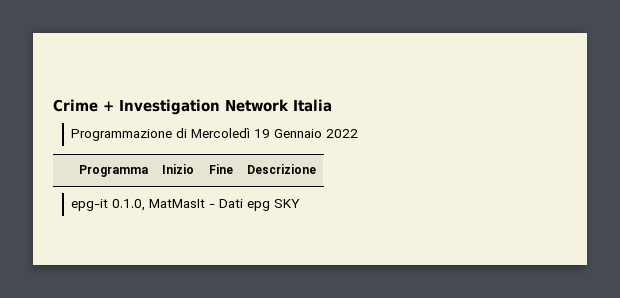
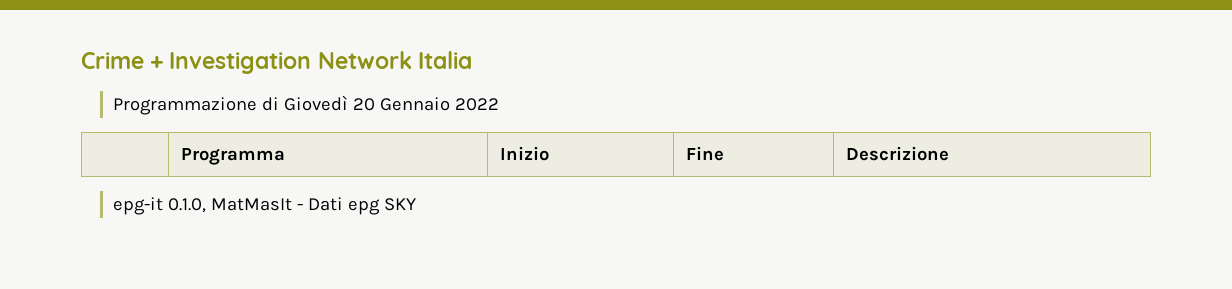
- Programmazione di Mercoledì 19 Gennaio 2022
+ Programmazione di Giovedì 20 Gennaio 2022

